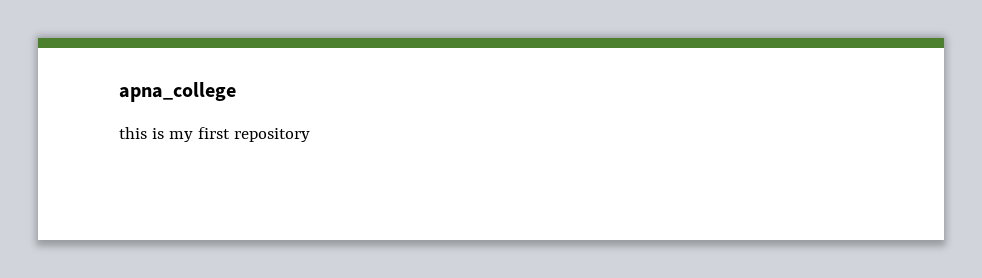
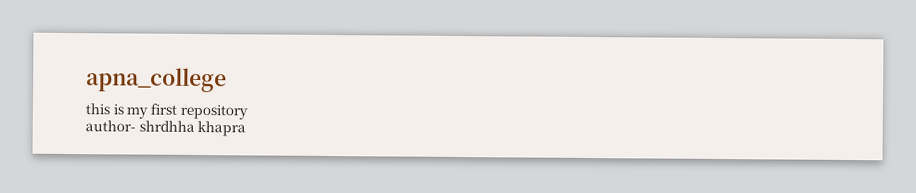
+ author- shrdhha khapra

